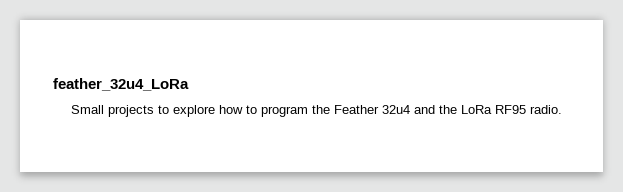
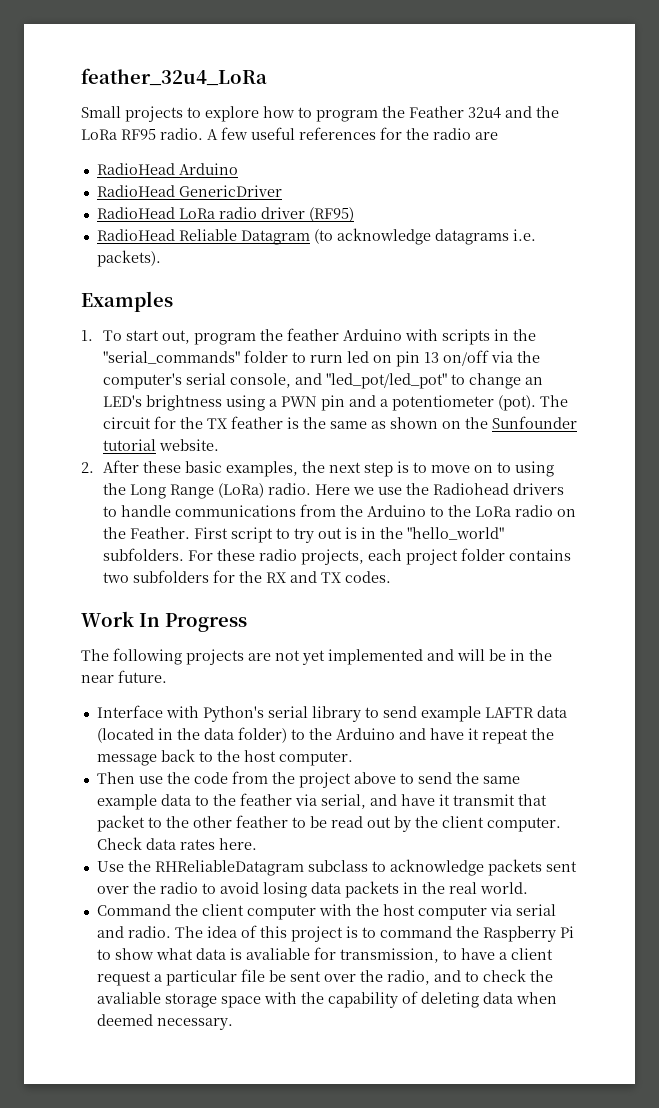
+ A few useful references for the radio are
+ RadioHead Arduino
+ RadioHead GenericDriver
+ RadioHead LoRa radio driver (RF95)
+ RadioHead Reliable Datagram (to acknowledge datagrams i.e. packets).
+ Examples
+ 1. To start out, program the feather Arduino with scripts in the "serial_commands" folder to rurn led on pin 13 on/off via the computer's serial console, and "led_pot/led_pot" to change an LED's brightness using a PWN pin and a potentiometer (pot). The circuit for the TX feather is the same as shown on the Sunfounder tutorial website.
+ 2. After these basic examples, the next step is to move on to using the Long Range (LoRa) radio. Here we use the Radiohead drivers to handle communications from the Arduino to the LoRa radio on the Feather. First script to try out is in the "hello_world" subfolders. For these radio projects, each project folder contains two subfolders for the RX and TX codes.
+ Work In Progress
+ The following projects are not yet implemented and will be in the near future.
+ Interface with Python's serial library to send example LAFTR data (located in the data folder) to the Arduino and have it repeat the message back to the host computer.
+ Then use the code from the project above to send the same example data to the feather via serial, and have it transmit that packet to the other feather to be read out by the client computer. Check data rates here.
+ Use the RHReliableDatagram subclass to acknowledge packets sent over the radio to avoid losing data packets in the real world.
+ Command the client computer with the host computer via serial and radio. The idea of this project is to command the Raspberry Pi to show what data is avaliable for transmission, to have a client request a particular file be sent over the radio, and to check the avaliable storage space with the capability of deleting data when deemed necessary.

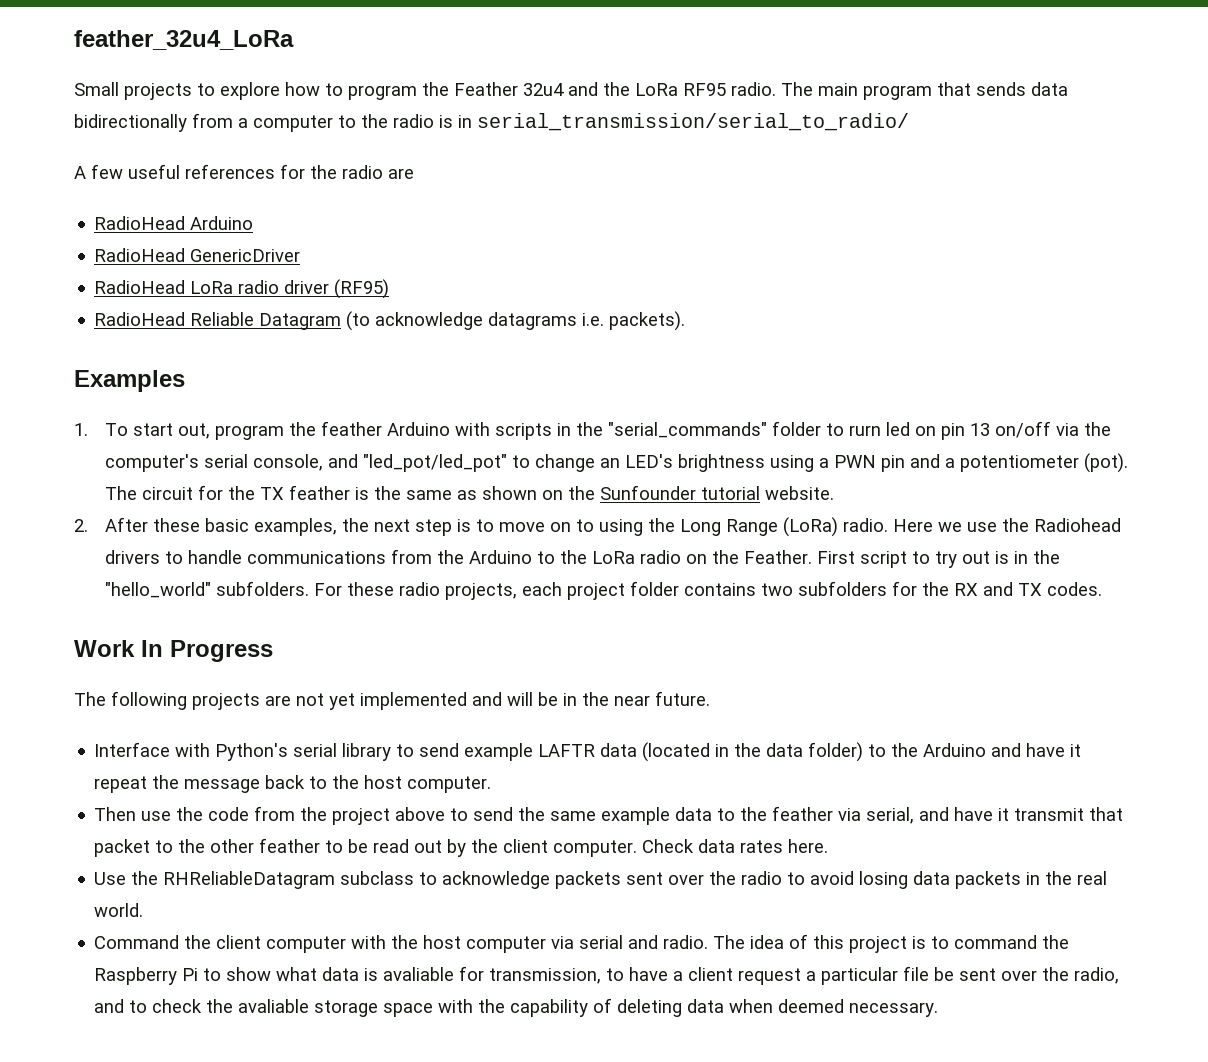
- Small projects to explore how to program the Feather 32u4 and the LoRa RF95 radio. A few useful references for the radio are
+ Small projects to explore how to program the Feather 32u4 and the LoRa RF95 radio. The main program that sends data bidirectionally from a computer to the radio is in serial_transmission/serial_to_radio/
+ A few useful references for the radio are

